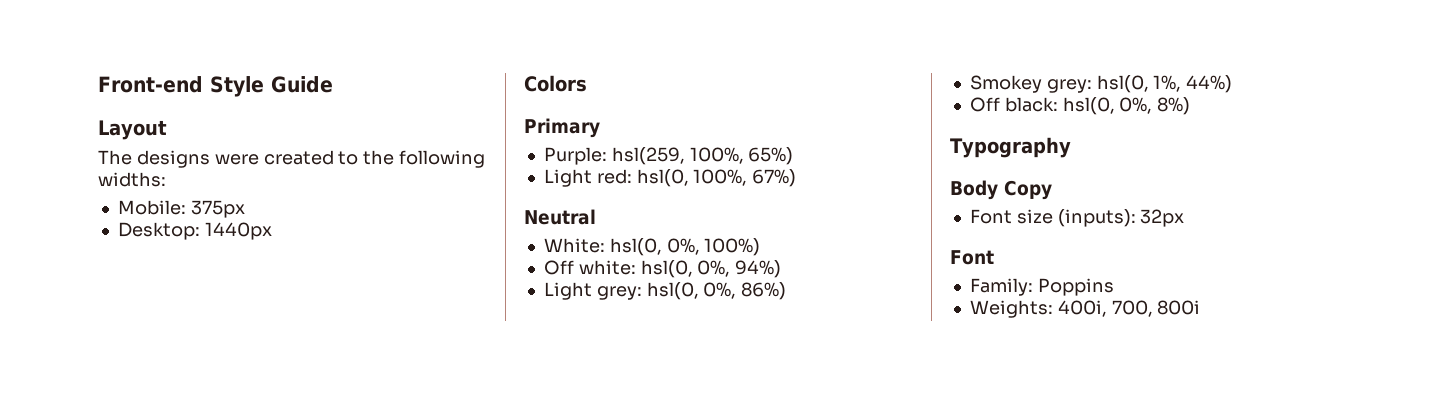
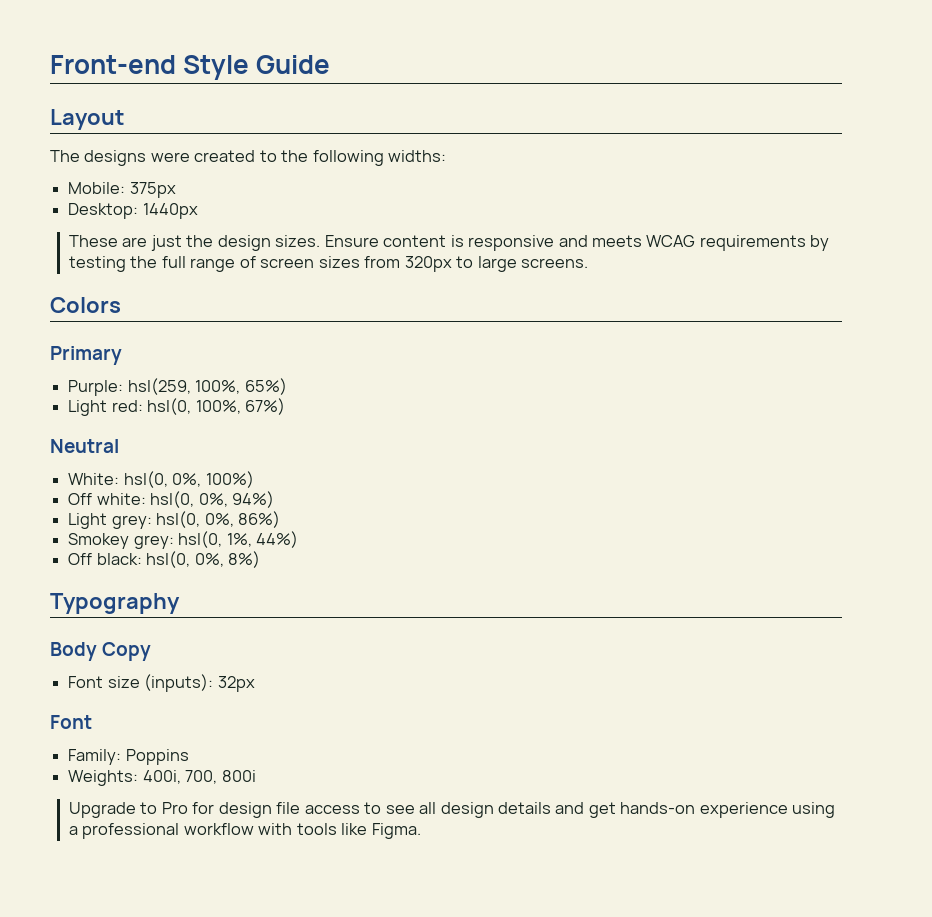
+ These are just the design sizes. Ensure content is responsive and meets WCAG requirements by testing the full range of screen sizes from 320px to large screens.
+ Upgrade to Pro for design file access to see all design details and get hands-on experience using a professional workflow with tools like Figma.

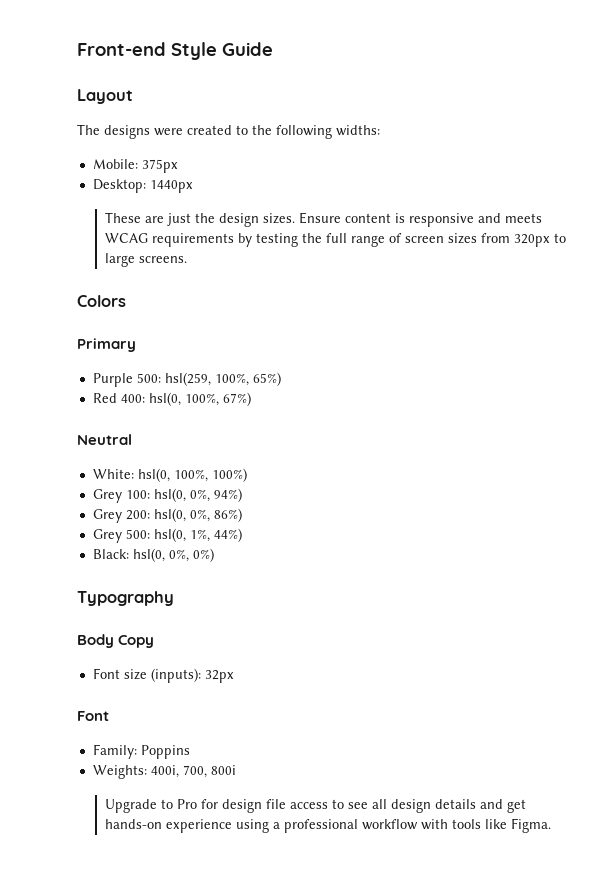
- Purple: hsl(259, 100%, 65%)
+ Purple 500: hsl(259, 100%, 65%)
- Light red: hsl(0, 100%, 67%)
+ Red 400: hsl(0, 100%, 67%)
- White: hsl(0, 0%, 100%)
+ White: hsl(0, 100%, 100%)
- Off white: hsl(0, 0%, 94%)
+ Grey 100: hsl(0, 0%, 94%)
- Light grey: hsl(0, 0%, 86%)
+ Grey 200: hsl(0, 0%, 86%)
- Smokey grey: hsl(0, 1%, 44%)
+ Grey 500: hsl(0, 1%, 44%)
- Off black: hsl(0, 0%, 8%)
+ Black: hsl(0, 0%, 0%)

